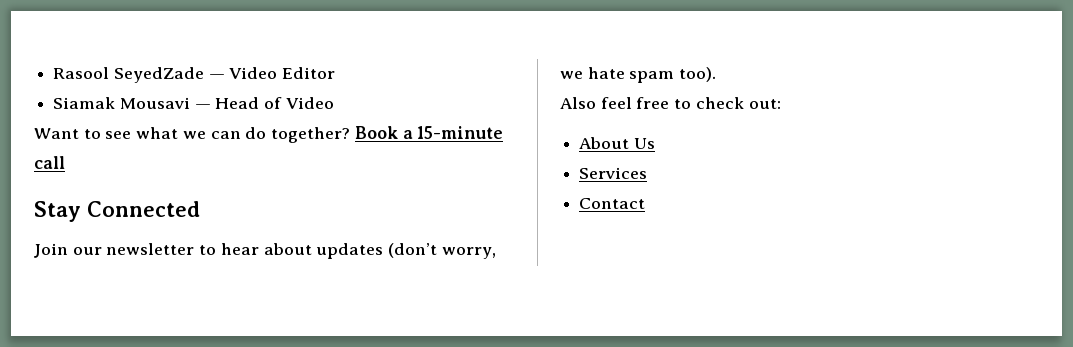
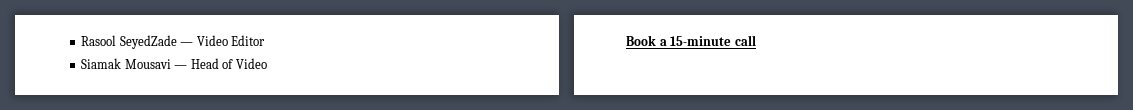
- Want to see what we can do together? Book a 15-minute call
- Stay Connected
- Join our newsletter to hear about updates (don’t worry, we hate spam too).
- Also feel free to check out:
- About Us
- Services
- Contact
+ Book a 15-minute call

